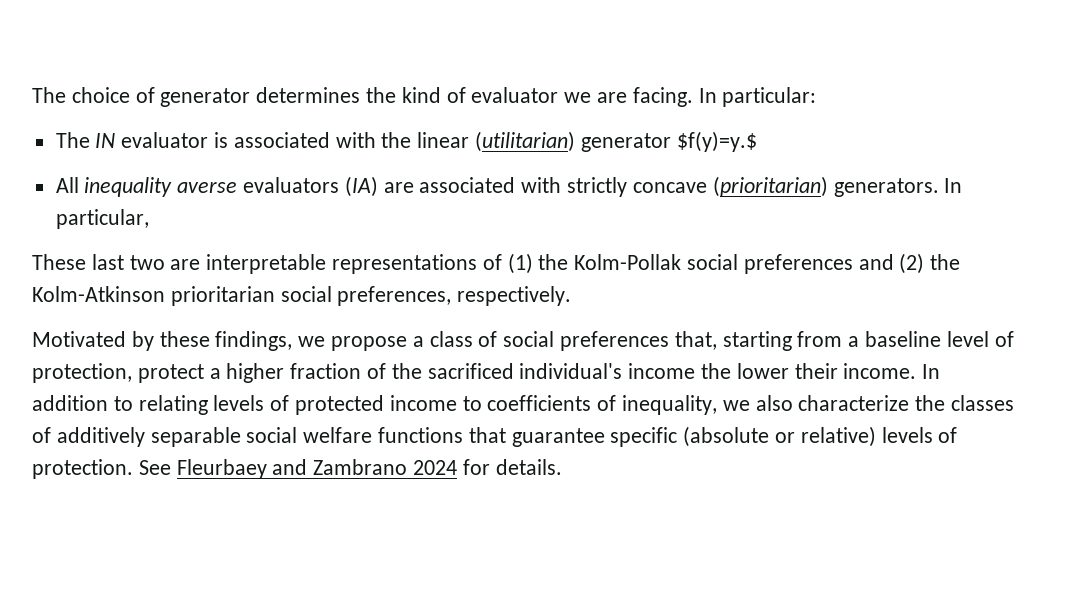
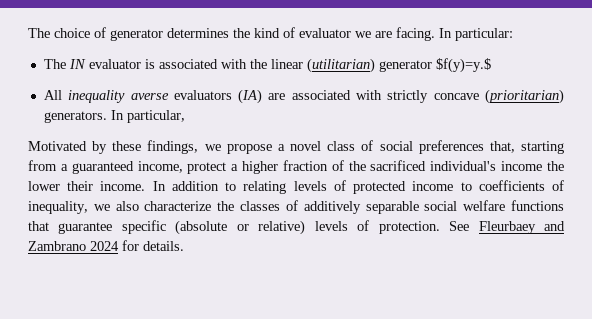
- These last two are interpretable representations of (1) the Kolm-Pollak social preferences and (2) the Kolm-Atkinson prioritarian social preferences, respectively.
- Motivated by these findings, we propose a class of social preferences that, starting from a baseline level of protection, protect a higher fraction of the sacrificed individual's income the lower their income.
+ Motivated by these findings, we propose a novel class of social preferences that, starting from a guaranteed income, protect a higher fraction of the sacrificed individual's income the lower their income.

